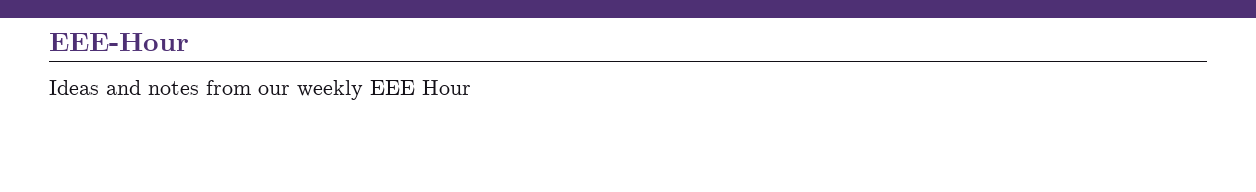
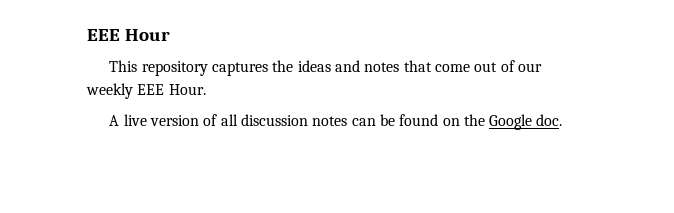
- EEE-Hour
- Ideas and notes from our weekly EEE Hour
+ EEE Hour
+ This repository captures the ideas and notes that come out of our weekly EEE Hour.
+ A live version of all discussion notes can be found on the Google doc.

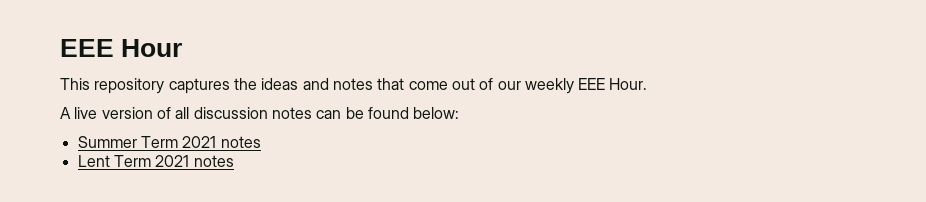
- A live version of all discussion notes can be found on the Google doc.
+ A live version of all discussion notes can be found below:
+ Summer Term 2021 notes
+ Lent Term 2021 notes

